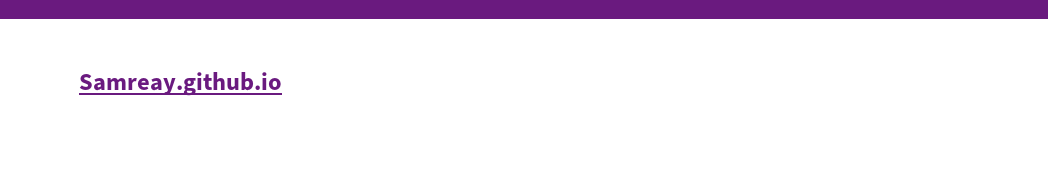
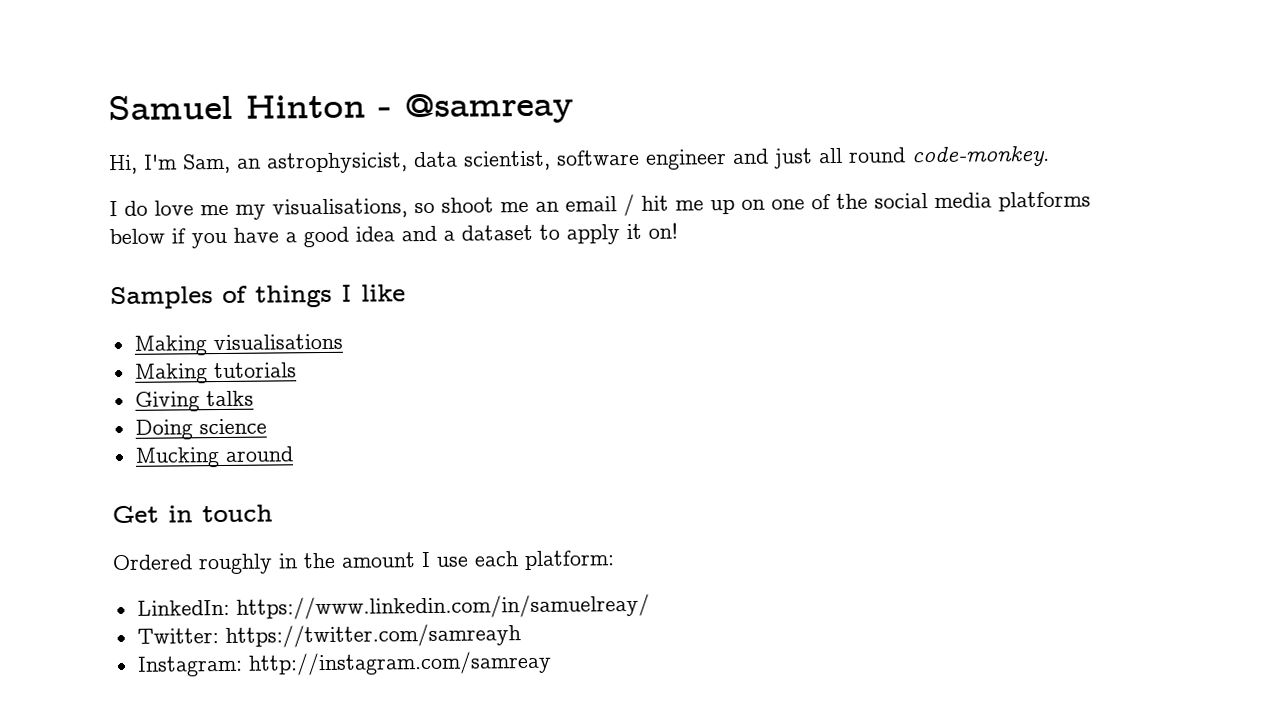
- Samreay.github.io
+ Samuel Hinton - @samreay
+ Hi, I'm Sam, an astrophysicist, data scientist, software engineer and just all round code-monkey.
+ I do love me my visualisations, so shoot me an email / hit me up on one of the social media platforms below if you have a good idea and a dataset to apply it on!
+ Samples of things I like
+ Making visualisations
+ Making tutorials
+ Giving talks
+ Doing science
+ Mucking around
+ Get in touch
+ Ordered roughly in the amount I use each platform:
+ LinkedIn: https://www.linkedin.com/in/samuelreay/
+ Twitter: https://twitter.com/samreayh
+ Instagram: http://instagram.com/samreay

